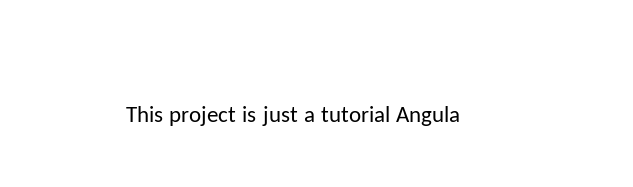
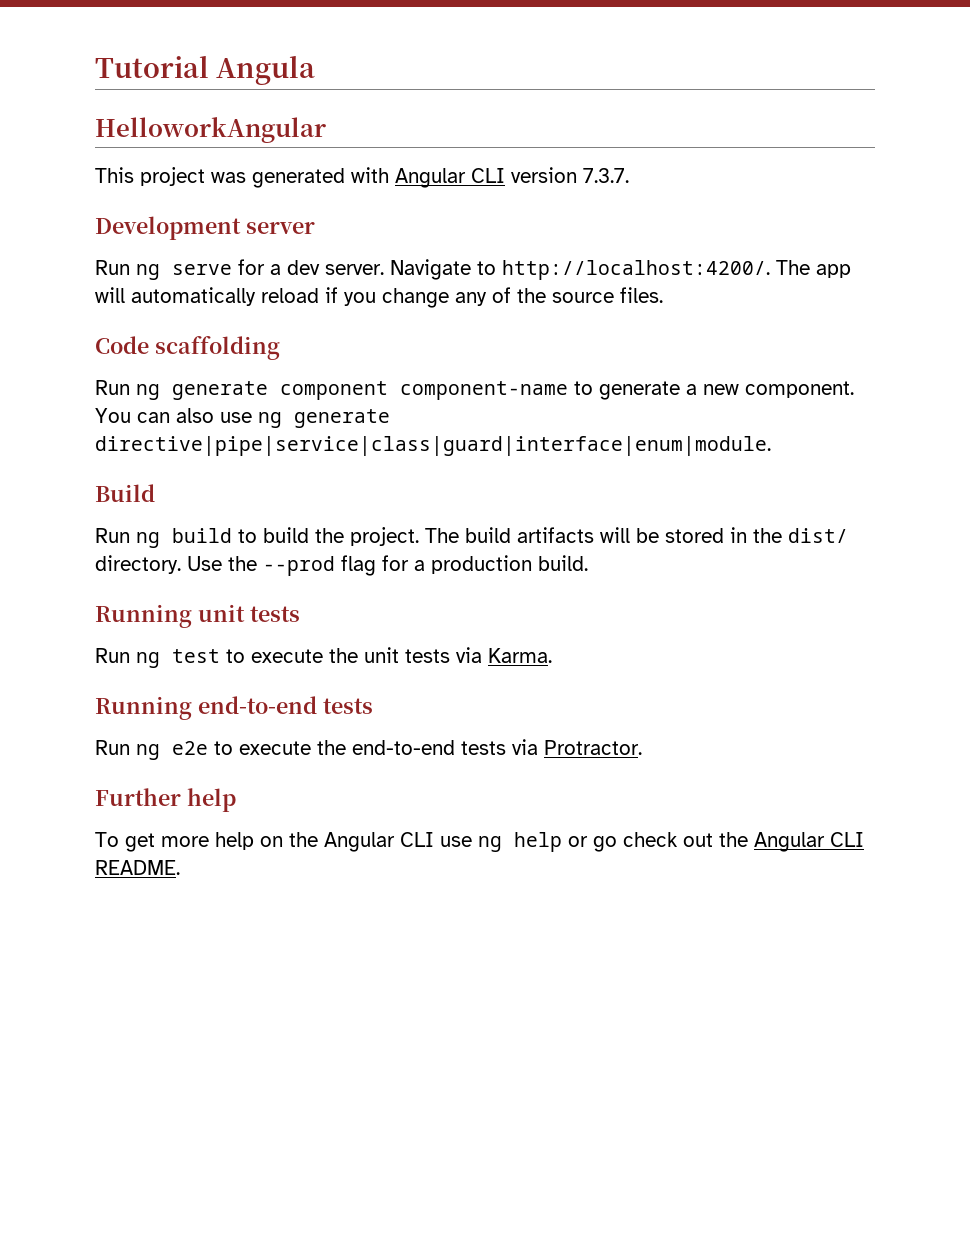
- This project is just a tutorial Angula
+ Tutorial Angula
+ HelloworkAngular
+ This project was generated with Angular CLI version 7.3.7.
+ Development server
+ Run ng serve for a dev server. Navigate to http://localhost:4200/. The app will automatically reload if you change any of the source files.
+ Code scaffolding
+ Run ng generate component component-name to generate a new component. You can also use ng generate directive|pipe|service|class|guard|interface|enum|module.
+ Build
+ Run ng build to build the project. The build artifacts will be stored in the dist/ directory. Use the --prod flag for a production build.
+ Running unit tests
+ Run ng test to execute the unit tests via Karma.
+ Running end-to-end tests
+ Run ng e2e to execute the end-to-end tests via Protractor.
+ Further help
+ To get more help on the Angular CLI use ng help or go check out the Angular CLI README.

